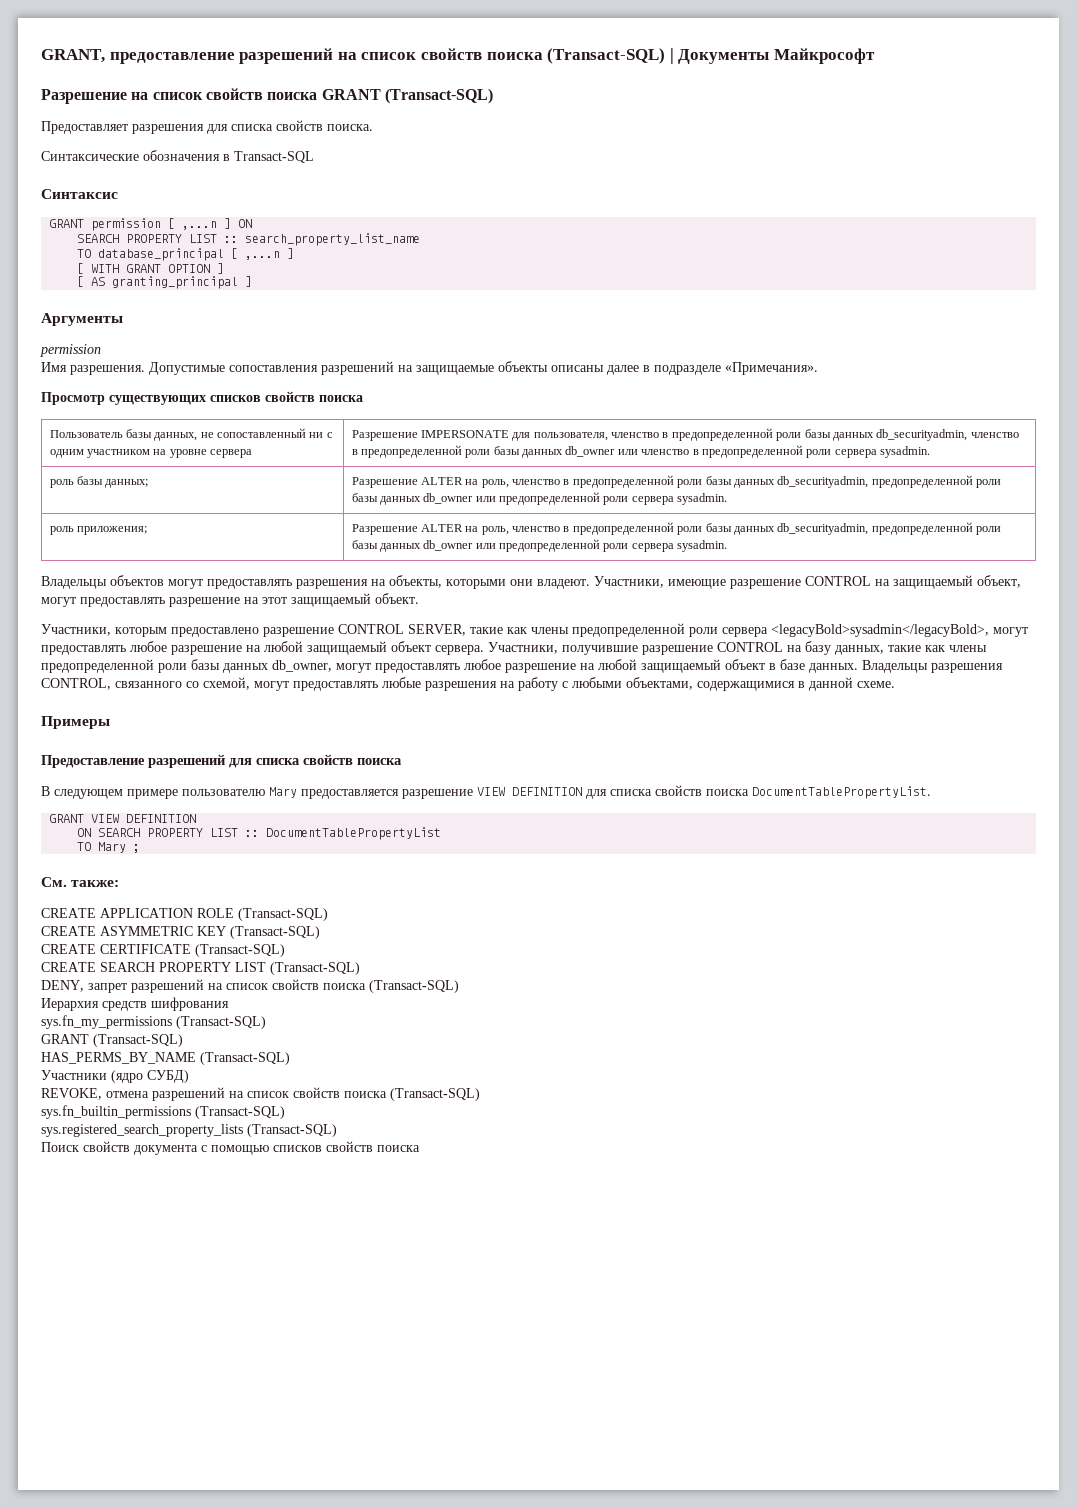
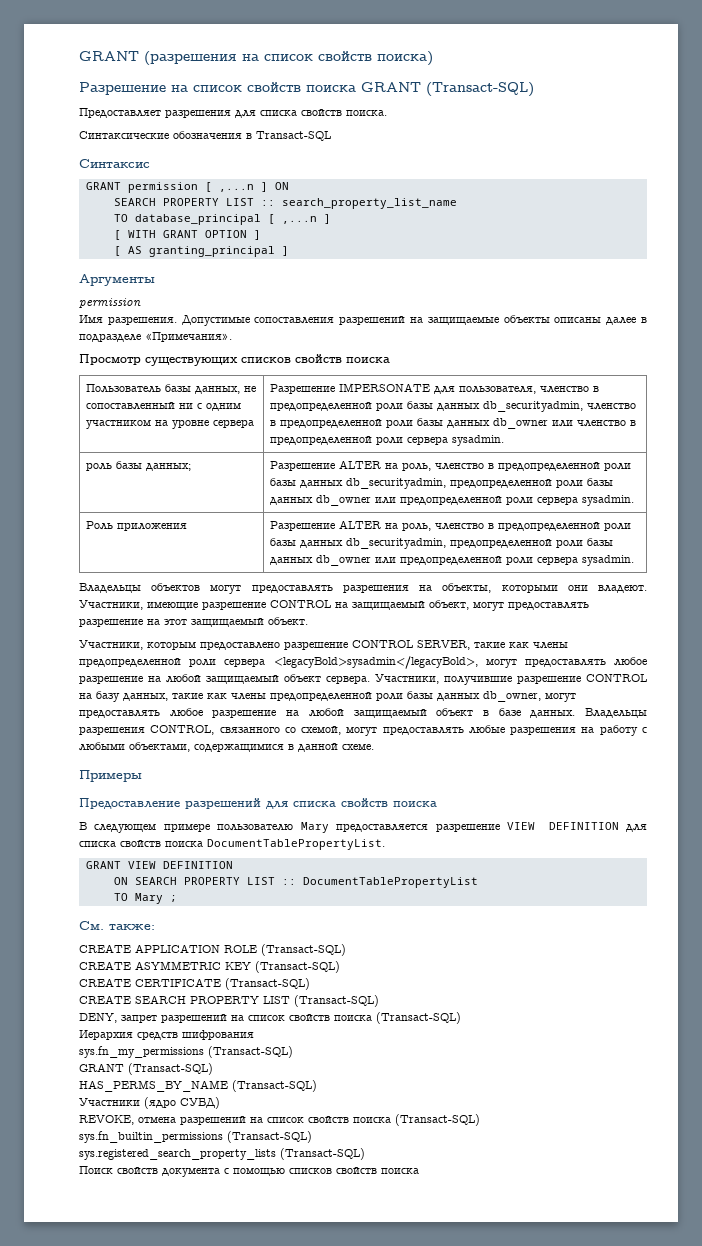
- GRANT, предоставление разрешений на список свойств поиска (Transact-SQL) | Документы Майкрософт
+ GRANT (разрешения на список свойств поиска)
- роль приложения; | Разрешение ALTER на роль, членство в предопределенной роли базы данных db_securityadmin, предопределенной роли базы данных db_owner или предопределенной роли сервера sysadmin.
+ Роль приложения | Разрешение ALTER на роль, членство в предопределенной роли базы данных db_securityadmin, предопределенной роли базы данных db_owner или предопределенной роли сервера sysadmin.

